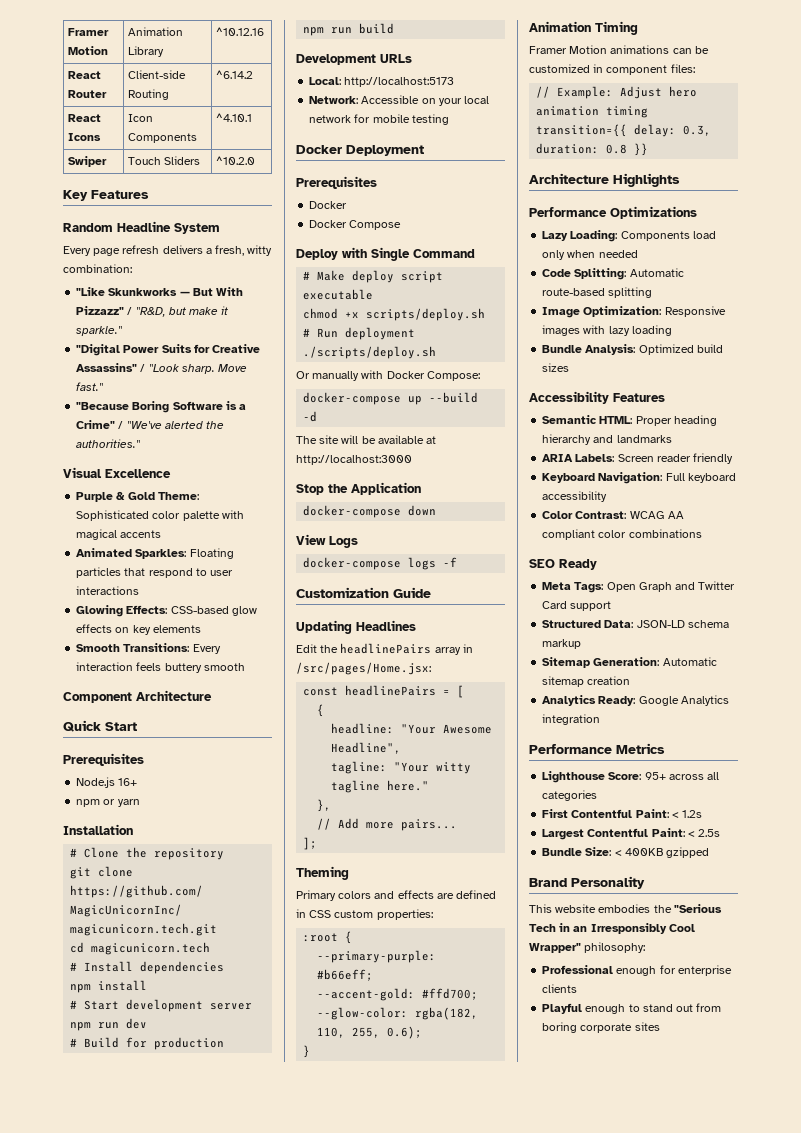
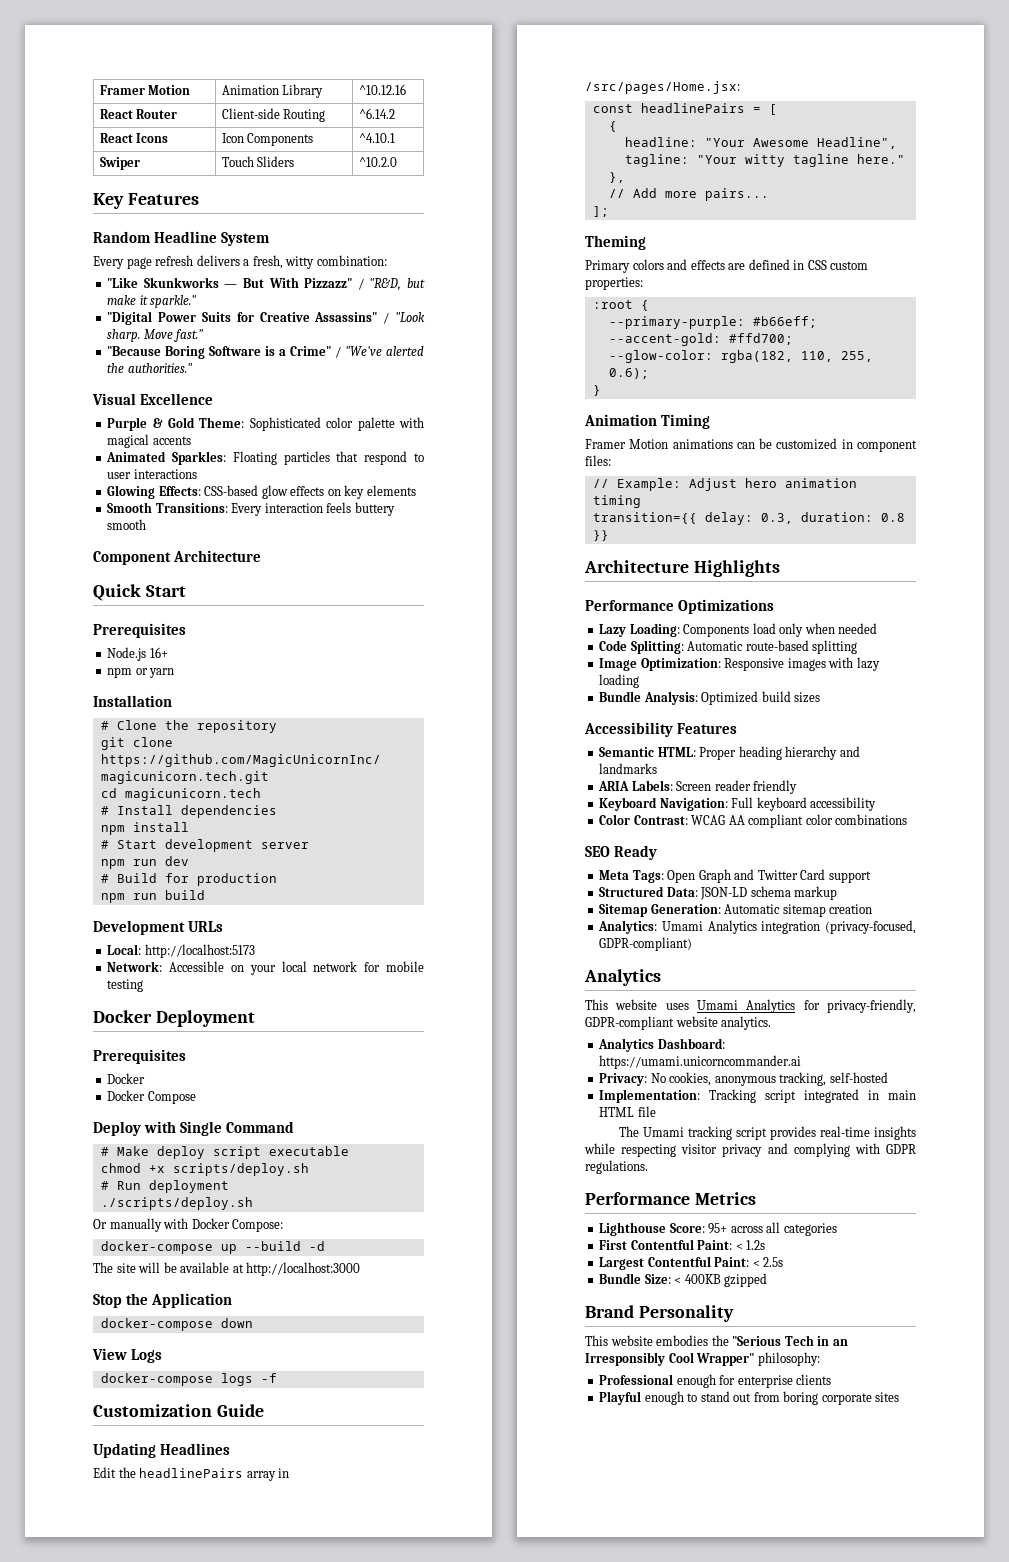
- Analytics Ready: Google Analytics integration
+ Analytics: Umami Analytics integration (privacy-focused, GDPR-compliant)
+ Analytics
+ This website uses Umami Analytics for privacy-friendly, GDPR-compliant website analytics.
+ Analytics Dashboard: https://umami.unicorncommander.ai
+ Privacy: No cookies, anonymous tracking, self-hosted
+ Implementation: Tracking script integrated in main HTML file
+ The Umami tracking script provides real-time insights while respecting visitor privacy and complying with GDPR regulations.

